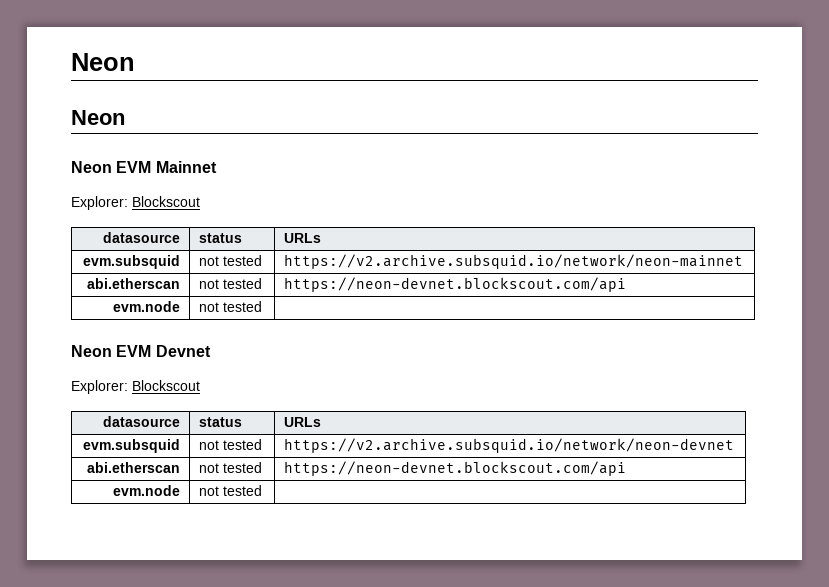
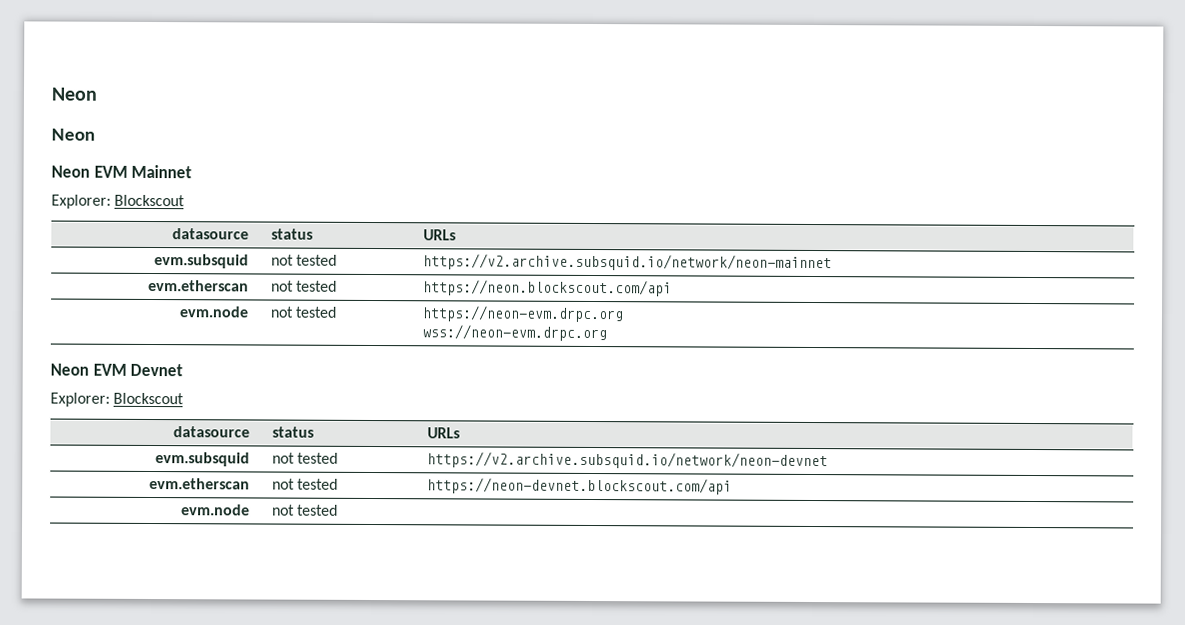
  evm.subsquid | not tested | https://v2.archive.subsquid.io/network/neon-mainnet
- abi.etherscan | not tested | https://neon-devnet.blockscout.com/api
- evm.node | not tested |
+ evm.etherscan | not tested | https://neon.blockscout.com/api
+ evm.node | not tested | https://neon-evm.drpc.org
+ wss://neon-evm.drpc.org
  evm.subsquid | not tested | https://v2.archive.subsquid.io/network/neon-devnet
- abi.etherscan | not tested | https://neon-devnet.blockscout.com/api
+ evm.etherscan | not tested | https://neon-devnet.blockscout.com/api

